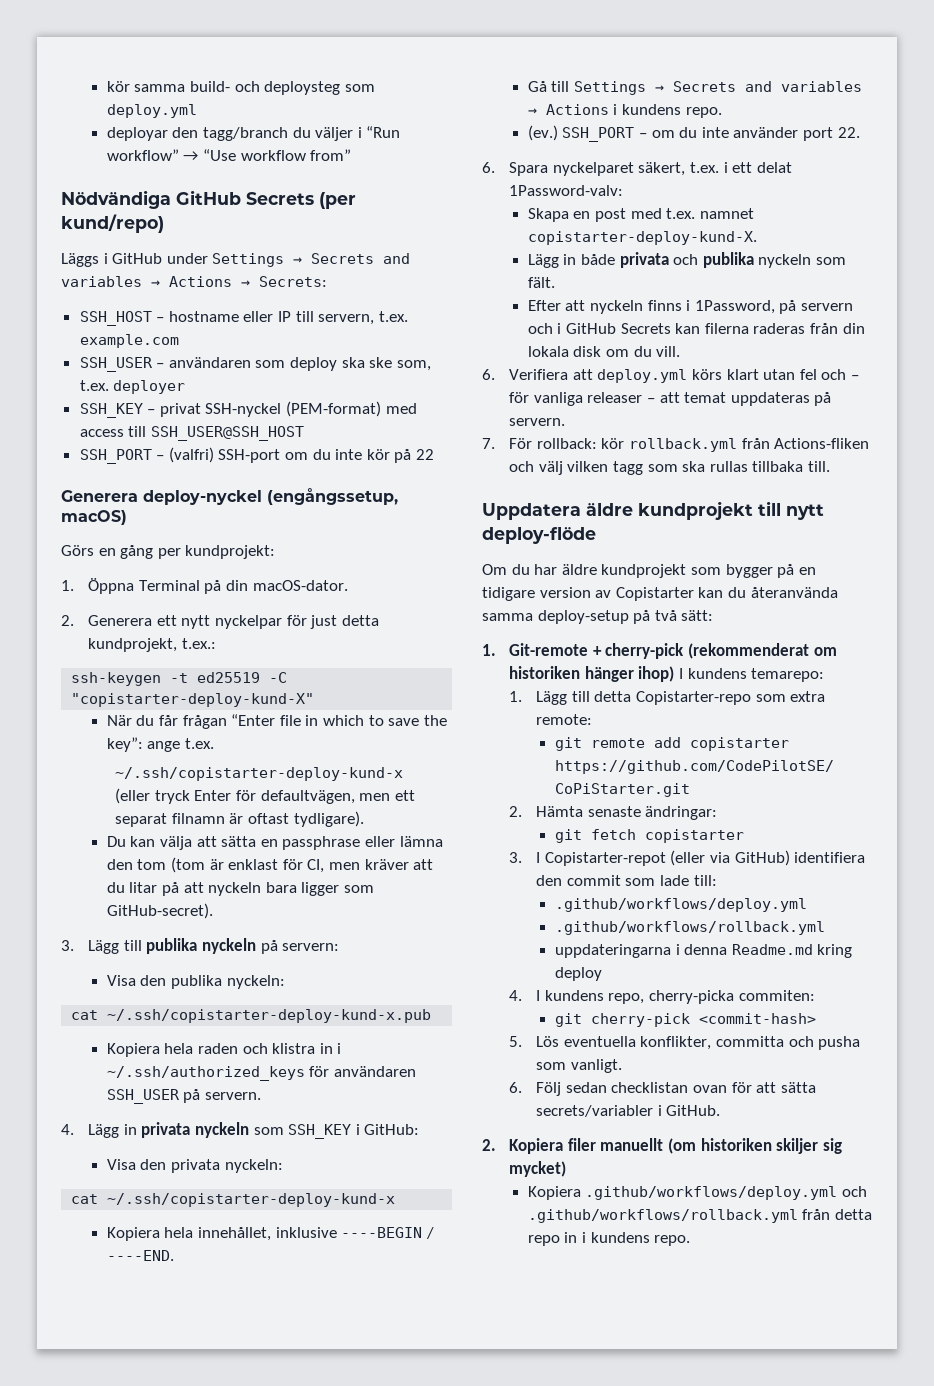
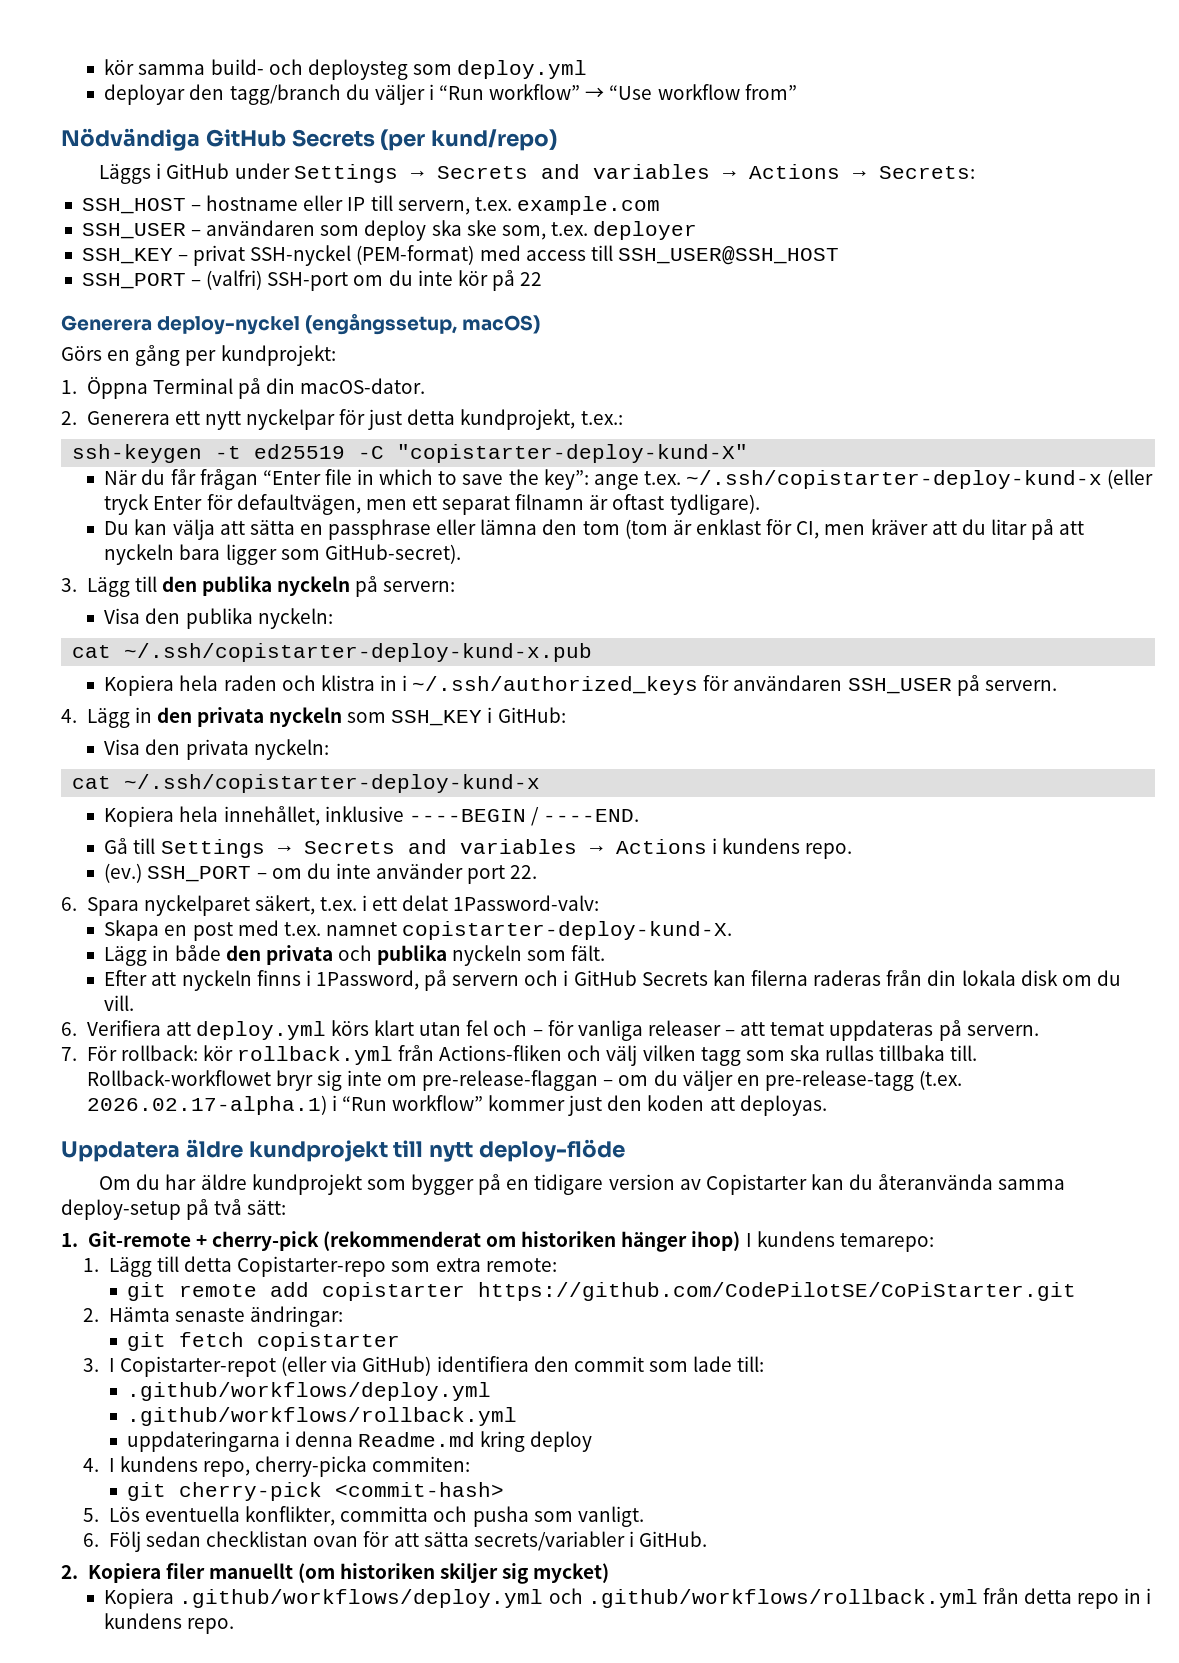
- När du får frågan “Enter file in which to save the key”: ange t.ex.
- ~/.ssh/copistarter-deploy-kund-x
- (eller tryck Enter för defaultvägen, men ett separat filnamn är oftast tydligare).
+ När du får frågan “Enter file in which to save the key”: ange t.ex. ~/.ssh/copistarter-deploy-kund-x (eller tryck Enter för defaultvägen, men ett separat filnamn är oftast tydligare).
- 3. Lägg till publika nyckeln på servern:
+ 3. Lägg till den publika nyckeln på servern:
- 4. Lägg in privata nyckeln som SSH_KEY i GitHub:
+ 4. Lägg in den privata nyckeln som SSH_KEY i GitHub:
- Lägg in både privata och publika nyckeln som fält.
+ Lägg in både den privata och publika nyckeln som fält.
+ Rollback-workflowet bryr sig inte om pre-release-flaggan – om du väljer en pre-release-tagg (t.ex. 2026.02.17-alpha.1) i “Run workflow” kommer just den koden att deployas.

